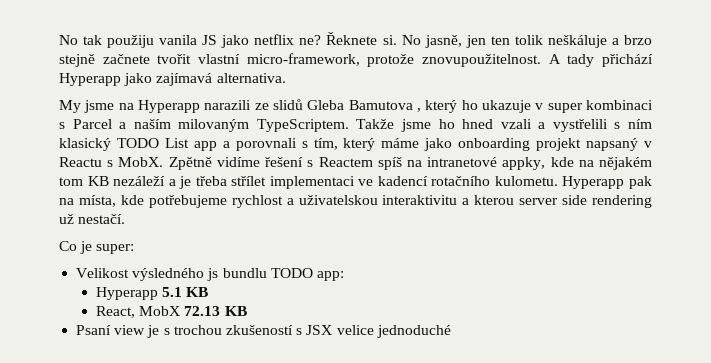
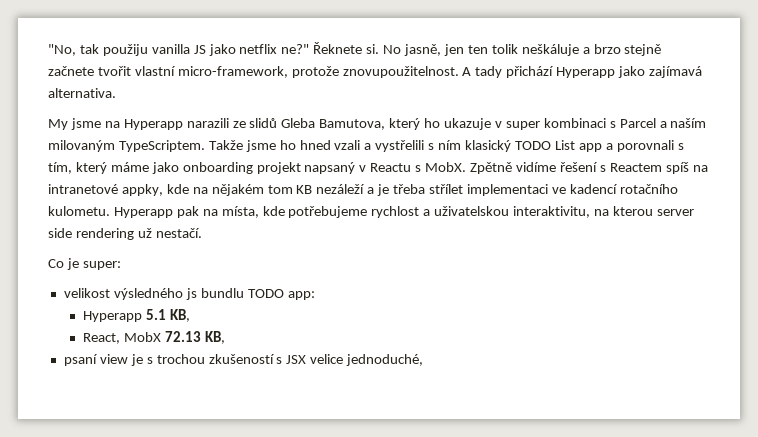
- No tak použiju vanila JS jako netflix ne?
+ "No, tak použiju vanilla JS jako netflix ne?"
- My jsme na Hyperapp narazili ze slidů Gleba Bamutova , který ho ukazuje v super kombinaci s Parcel a naším milovaným TypeScriptem.
+ My jsme na Hyperapp narazili ze slidů Gleba Bamutova, který ho ukazuje v super kombinaci s Parcel a naším milovaným TypeScriptem.
- Hyperapp pak na místa, kde potřebujeme rychlost a uživatelskou interaktivitu a kterou server side rendering už nestačí.
+ Hyperapp pak na místa, kde potřebujeme rychlost a uživatelskou interaktivitu, na kterou server side rendering už nestačí.
- Velikost výsledného js bundlu TODO app:
+ velikost výsledného js bundlu TODO app:
- Hyperapp 5.1 KB
+ Hyperapp 5.1 KB,
- React, MobX 72.13 KB
- Psaní view je s trochou zkušeností s JSX velice jednoduché
+ React, MobX 72.13 KB,
+ psaní view je s trochou zkušeností s JSX velice jednoduché,

